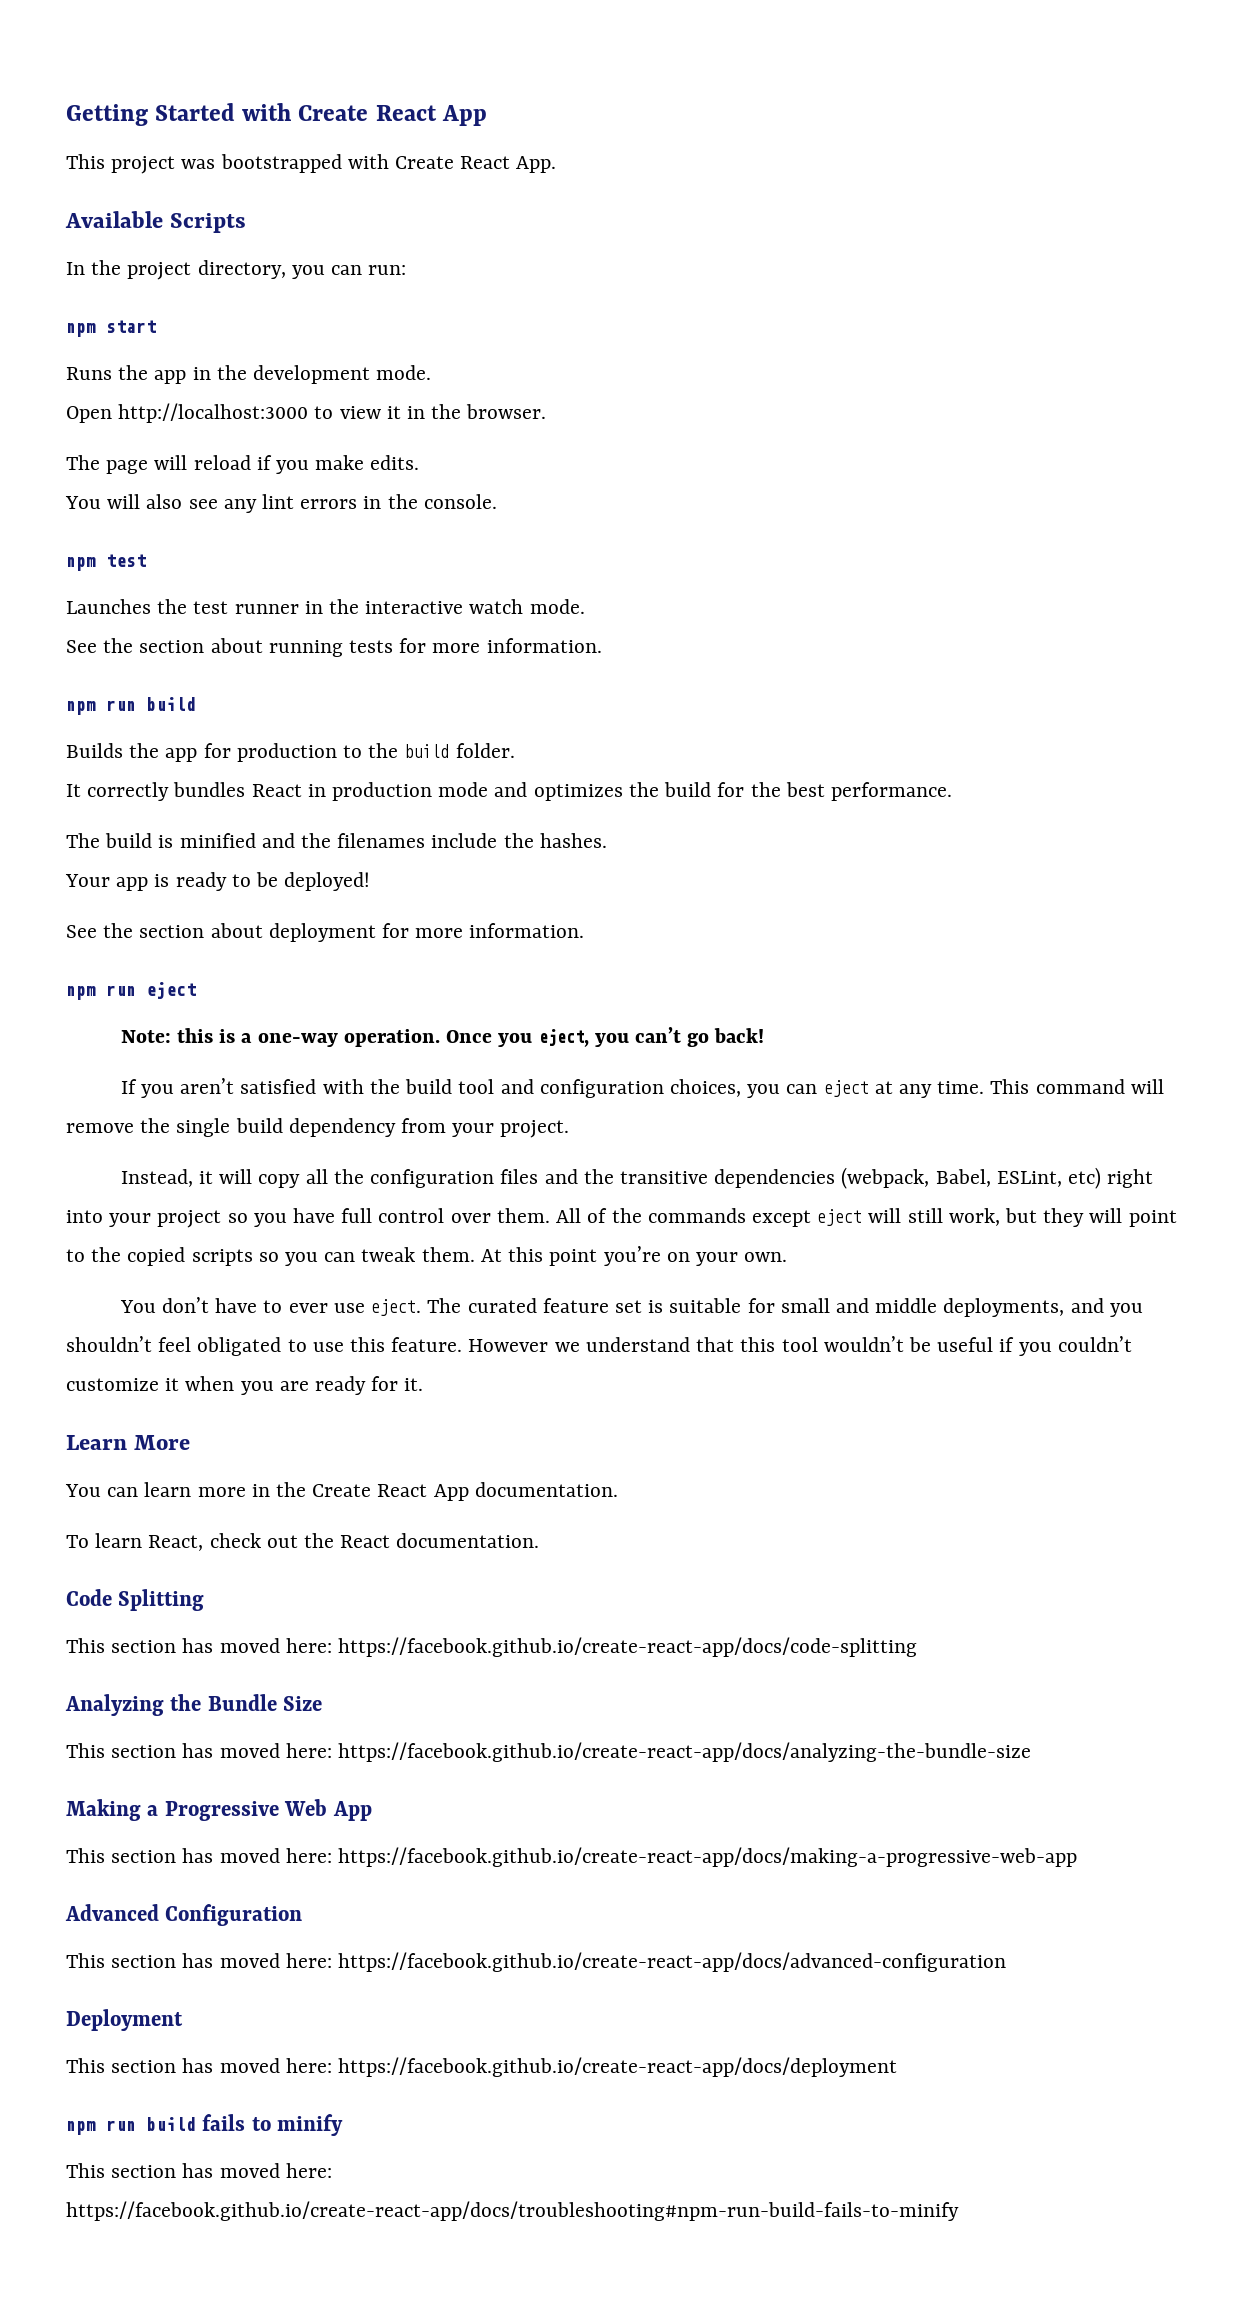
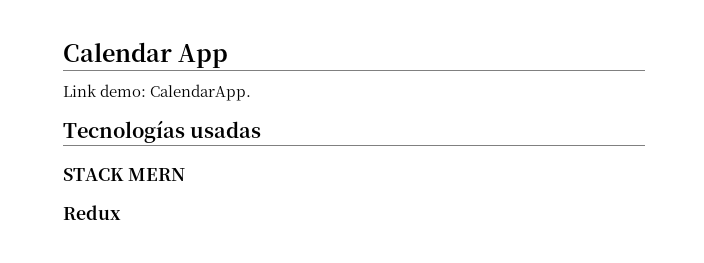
- Getting Started with Create React App
- This project was bootstrapped with Create React App.
- Available Scripts
- In the project directory, you can run:
- npm start
- Runs the app in the development mode.
- Open http://localhost:3000 to view it in the browser.
- The page will reload if you make edits.
- You will also see any lint errors in the console.
- npm test
- Launches the test runner in the interactive watch mode.
- See the section about running tests for more information.
- npm run build
- Builds the app for production to the build folder.
- It correctly bundles React in production mode and optimizes the build for the best performance.
- The build is minified and the filenames include the hashes.
- Your app is ready to be deployed!
- See the section about deployment for more information.
- npm run eject
- Note: this is a one-way operation. Once you eject, you can’t go back!
- If you aren’t satisfied with the build tool and configuration choices, you can eject at any time. This command will remove the single build dependency from your project.
- Instead, it will copy all the configuration files and the transitive dependencies (webpack, Babel, ESLint, etc) right into your project so you have full control over them. All of the commands except eject will still work, but they will point to the copied scripts so you can tweak them. At this point you’re on your own.
- You don’t have to ever use eject. The curated feature set is suitable for small and middle deployments, and you shouldn’t feel obligated to use this feature. However we understand that this tool wouldn’t be useful if you couldn’t customize it when you are ready for it.
- Learn More
- You can learn more in the Create React App documentation.
- To learn React, check out the React documentation.
- Code Splitting
- This section has moved here: https://facebook.github.io/create-react-app/docs/code-splitting
- Analyzing the Bundle Size
- This section has moved here: https://facebook.github.io/create-react-app/docs/analyzing-the-bundle-size
- Making a Progressive Web App
- This section has moved here: https://facebook.github.io/create-react-app/docs/making-a-progressive-web-app
- Advanced Configuration
- This section has moved here: https://facebook.github.io/create-react-app/docs/advanced-configuration
- Deployment
- This section has moved here: https://facebook.github.io/create-react-app/docs/deployment
- npm run build fails to minify
- This section has moved here: https://facebook.github.io/create-react-app/docs/troubleshooting#npm-run-build-fails-to-minify
+ Calendar App
+ Link demo: CalendarApp.
+ Tecnologías usadas
+ STACK MERN
+ Redux

